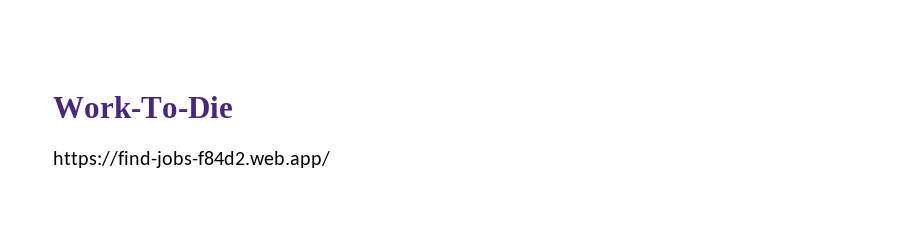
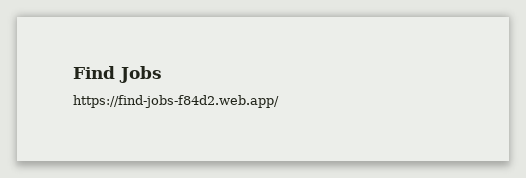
- Work-To-Die
+ Find Jobs

